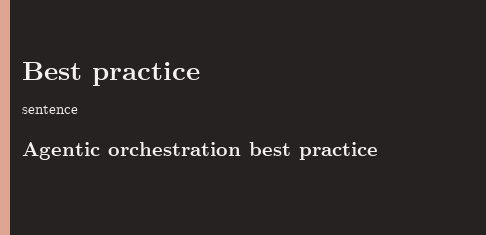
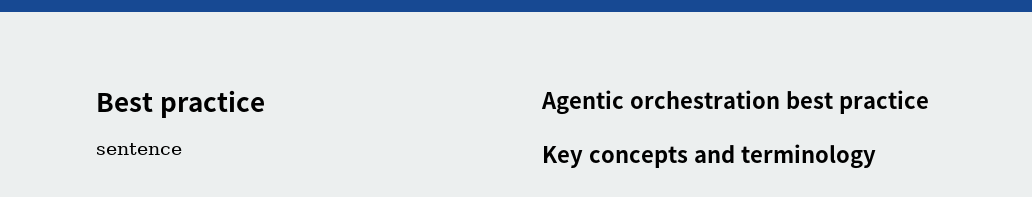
+ Key concepts and terminology

